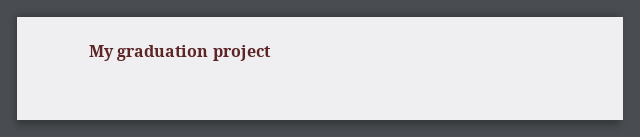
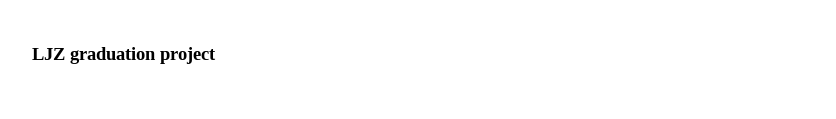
- My graduation project
+ LJZ graduation project

